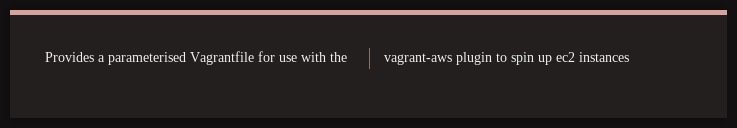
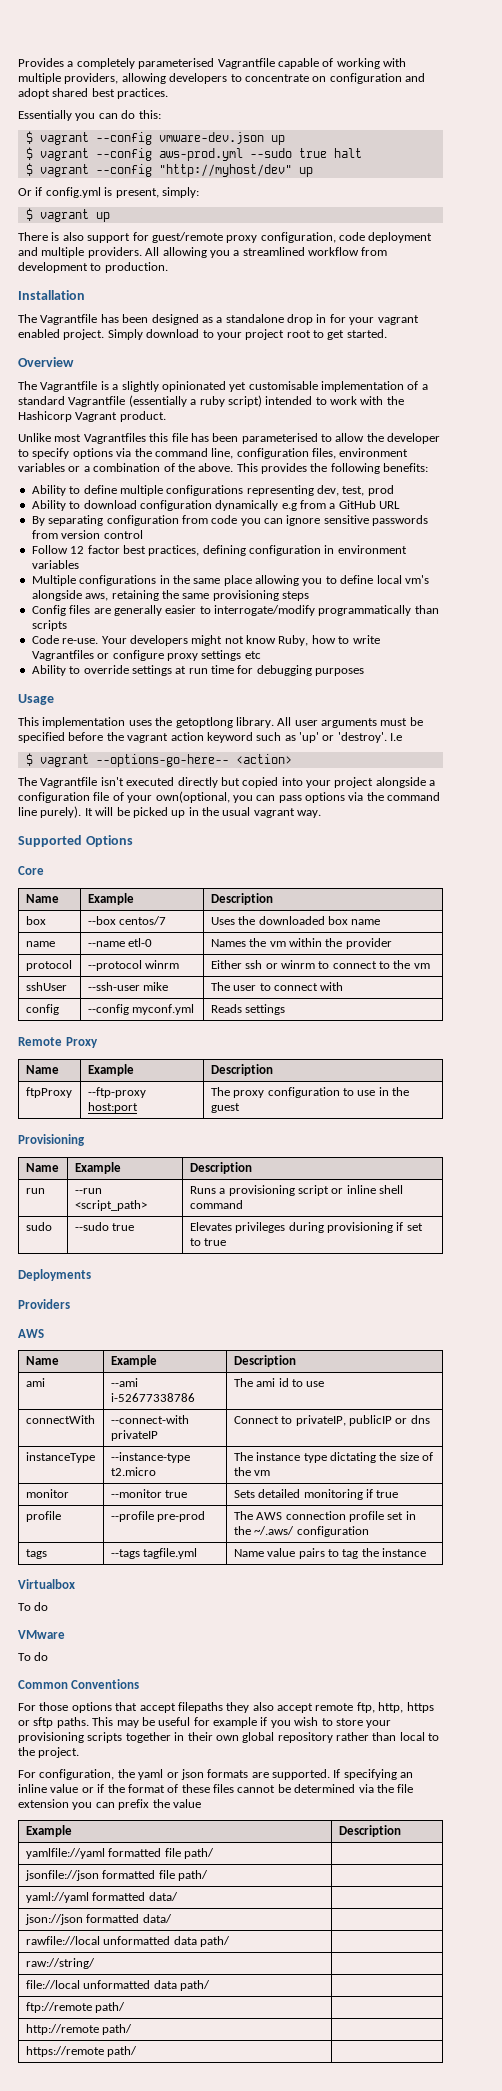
- Provides a parameterised Vagrantfile for use with the vagrant-aws plugin to spin up ec2 instances
+ Provides a completely parameterised Vagrantfile capable of working with multiple providers, allowing developers to concentrate on configuration and adopt shared best practices.
+ Essentially you can do this:
+ $ vagrant --config vmware-dev.json up
+ $ vagrant --config aws-prod.yml --sudo true halt
+ $ vagrant --config "http://myhost/dev" up
+ Or if config.yml is present, simply:
+ $ vagrant up
+ There is also support for guest/remote proxy configuration, code deployment and multiple providers. All allowing you a streamlined workflow from development to production.
+ Installation
+ The Vagrantfile has been designed as a standalone drop in for your vagrant enabled project. Simply download to your project root to get started.
+ Overview
+ The Vagrantfile is a slightly opinionated yet customisable implementation of a standard Vagrantfile (essentially a ruby script) intended to work with the Hashicorp Vagrant product.
+ Unlike most Vagrantfiles this file has been parameterised to allow the developer to specify options via the command line, configuration files, environment variables or a combination of the above. This provides the following benefits:
+ Ability to define multiple configurations representing dev, test, prod
+ Ability to download configuration dynamically e.g from a GitHub URL
+ By separating configuration from code you can ignore sensitive passwords from version control
+ Follow 12 factor best practices, defining configuration in environment variables
+ Multiple configurations in the same place allowing you to define local vm's alongside aws, retaining the same provisioning steps
+ Config files are generally easier to interrogate/modify programmatically than scripts
+ Code re-use. Your developers might not know Ruby, how to write Vagrantfiles or configure proxy settings etc
+ Ability to override settings at run time for debugging purposes
+ Usage
+ This implementation uses the getoptlong library. All user arguments must be specified before the vagrant action keyword such as 'up' or 'destroy'. I.e
+ $ vagrant --options-go-here-- <action>
+ The Vagrantfile isn't executed directly but copied into your project alongside a configuration file of your own(optional, you can pass options via the command line purely). It will be picked up in the usual vagrant way.
+ Supported Options
+ Core
+ Name | Example | Description
+ box | --box centos/7 | Uses the downloaded box name
+ name | --name etl-0 | Names the vm within the provider
+ protocol | --protocol winrm | Either ssh or winrm to connect to the vm
+ sshUser | --ssh-user mike | The user to connect with
+ config | --config myconf.yml | Reads settings
+ Remote Proxy
+ Name | Example | Description
+ ftpProxy | --ftp-proxy host:port | The proxy configuration to use in the guest
+ Provisioning
+ Name | Example | Description
+ run | --run <script_path> | Runs a provisioning script or inline shell command
+ sudo | --sudo true | Elevates privileges during provisioning if set to true
+ Deployments
+ Providers
+ AWS
+ Name | Example | Description
+ ami | --ami i-52677338786 | The ami id to use
+ connectWith | --connect-with privateIP | Connect to privateIP, publicIP or dns
+ instanceType | --instance-type t2.micro | The instance type dictating the size of the vm
+ monitor | --monitor true | Sets detailed monitoring if true
+ profile | --profile pre-prod | The AWS connection profile set in the ~/.aws/ configuration
+ tags | --tags tagfile.yml | Name value pairs to tag the instance
+ Virtualbox
+ To do
+ VMware
+ To do
+ Common Conventions
+ For those options that accept filepaths they also accept remote ftp, http, https or sftp paths. This may be useful for example if you wish to store your provisioning scripts together in their own global repository rather than local to the project.
+ For configuration, the yaml or json formats are supported. If specifying an inline value or if the format of these files cannot be determined via the file extension you can prefix the value
+ Example | Description
+ yamlfile://yaml formatted file path/ |
+ jsonfile://json formatted file path/ |
+ yaml://yaml formatted data/ |
+ json://json formatted data/ |
+ rawfile://local unformatted data path/ |
+ raw://string/ |
+ file://local unformatted data path/ |
+ ftp://remote path/ |
+ http://remote path/ |
+ https://remote path/ |

